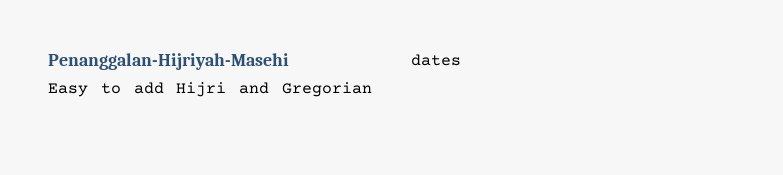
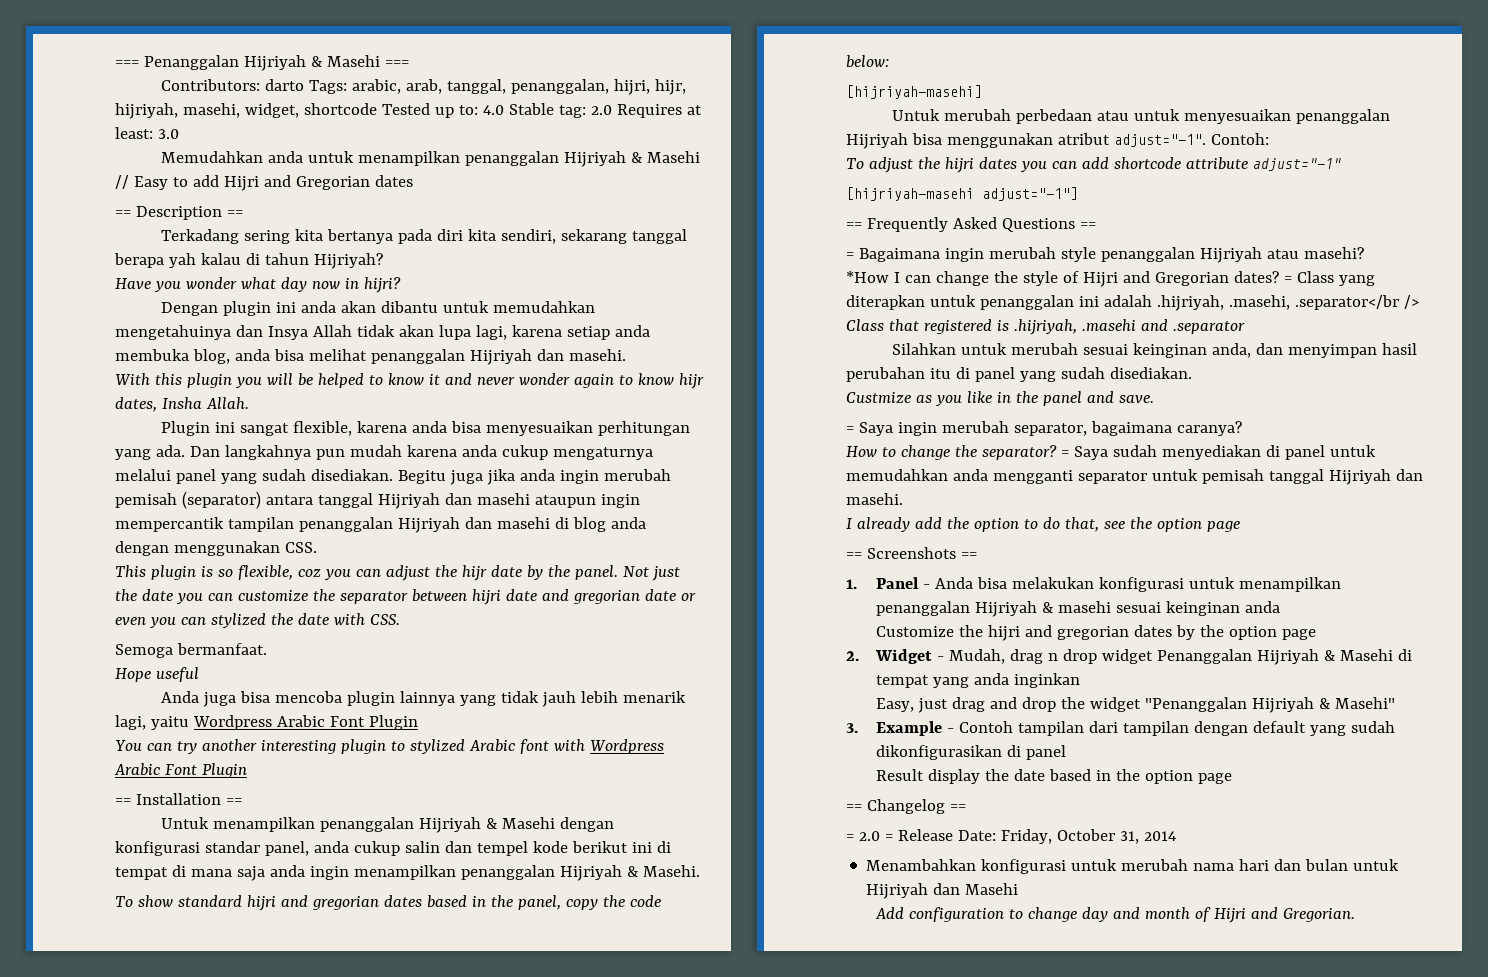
- Penanggalan-Hijriyah-Masehi
- Easy to add Hijri and Gregorian dates
+ === Penanggalan Hijriyah & Masehi ===
+ Contributors: darto Tags: arabic, arab, tanggal, penanggalan, hijri, hijr, hijriyah, masehi, widget, shortcode Tested up to: 4.0 Stable tag: 2.0 Requires at least: 3.0
+ Memudahkan anda untuk menampilkan penanggalan Hijriyah & Masehi // Easy to add Hijri and Gregorian dates
+ == Description ==
+ Terkadang sering kita bertanya pada diri kita sendiri, sekarang tanggal berapa yah kalau di tahun Hijriyah?
+ Have you wonder what day now in hijri?
+ Dengan plugin ini anda akan dibantu untuk memudahkan mengetahuinya dan Insya Allah tidak akan lupa lagi, karena setiap anda membuka blog, anda bisa melihat penanggalan Hijriyah dan masehi.
+ With this plugin you will be helped to know it and never wonder again to know hijr dates, Insha Allah.
+ Plugin ini sangat flexible, karena anda bisa menyesuaikan perhitungan yang ada. Dan langkahnya pun mudah karena anda cukup mengaturnya melalui panel yang sudah disediakan. Begitu juga jika anda ingin merubah pemisah (separator) antara tanggal Hijriyah dan masehi ataupun ingin mempercantik tampilan penanggalan Hijriyah dan masehi di blog anda dengan menggunakan CSS.
+ This plugin is so flexible, coz you can adjust the hijr date by the panel. Not just the date you can customize the separator between hijri date and gregorian date or even you can stylized the date with CSS.
+ Semoga bermanfaat.
+ Hope useful
+ Anda juga bisa mencoba plugin lainnya yang tidak jauh lebih menarik lagi, yaitu Wordpress Arabic Font Plugin
+ You can try another interesting plugin to stylized Arabic font with Wordpress Arabic Font Plugin
+ == Installation ==
+ Untuk menampilkan penanggalan Hijriyah & Masehi dengan konfigurasi standar panel, anda cukup salin dan tempel kode berikut ini di tempat di mana saja anda ingin menampilkan penanggalan Hijriyah & Masehi.
+ To show standard hijri and gregorian dates based in the panel, copy the code below:
+ [hijriyah-masehi]
+ Untuk merubah perbedaan atau untuk menyesuaikan penanggalan Hijriyah bisa menggunakan atribut adjust="-1". Contoh:
+ To adjust the hijri dates you can add shortcode attribute adjust="-1"
+ [hijriyah-masehi adjust="-1"]
+ == Frequently Asked Questions ==
+ = Bagaimana ingin merubah style penanggalan Hijriyah atau masehi?
+ *How I can change the style of Hijri and Gregorian dates? = Class yang diterapkan untuk penanggalan ini adalah .hijriyah, .masehi, .separator</br /> Class that registered is .hijriyah, .masehi and .separator
+ Silahkan untuk merubah sesuai keinginan anda, dan menyimpan hasil perubahan itu di panel yang sudah disediakan.
+ Custmize as you like in the panel and save.
+ = Saya ingin merubah separator, bagaimana caranya?
+ How to change the separator? = Saya sudah menyediakan di panel untuk memudahkan anda mengganti separator untuk pemisah tanggal Hijriyah dan masehi.
+ I already add the option to do that, see the option page
+ == Screenshots ==
+ 1. Panel - Anda bisa melakukan konfigurasi untuk menampilkan penanggalan Hijriyah & masehi sesuai keinginan anda
+ Customize the hijri and gregorian dates by the option page
+ 2. Widget - Mudah, drag n drop widget Penanggalan Hijriyah & Masehi di tempat yang anda inginkan
+ Easy, just drag and drop the widget "Penanggalan Hijriyah & Masehi"
+ 3. Example - Contoh tampilan dari tampilan dengan default yang sudah dikonfigurasikan di panel
+ Result display the date based in the option page
+ == Changelog ==
+ = 2.0 = Release Date: Friday, October 31, 2014
+ Menambahkan konfigurasi untuk merubah nama hari dan bulan untuk Hijriyah dan Masehi
+ Add configuration to change day and month of Hijri and Gregorian.

